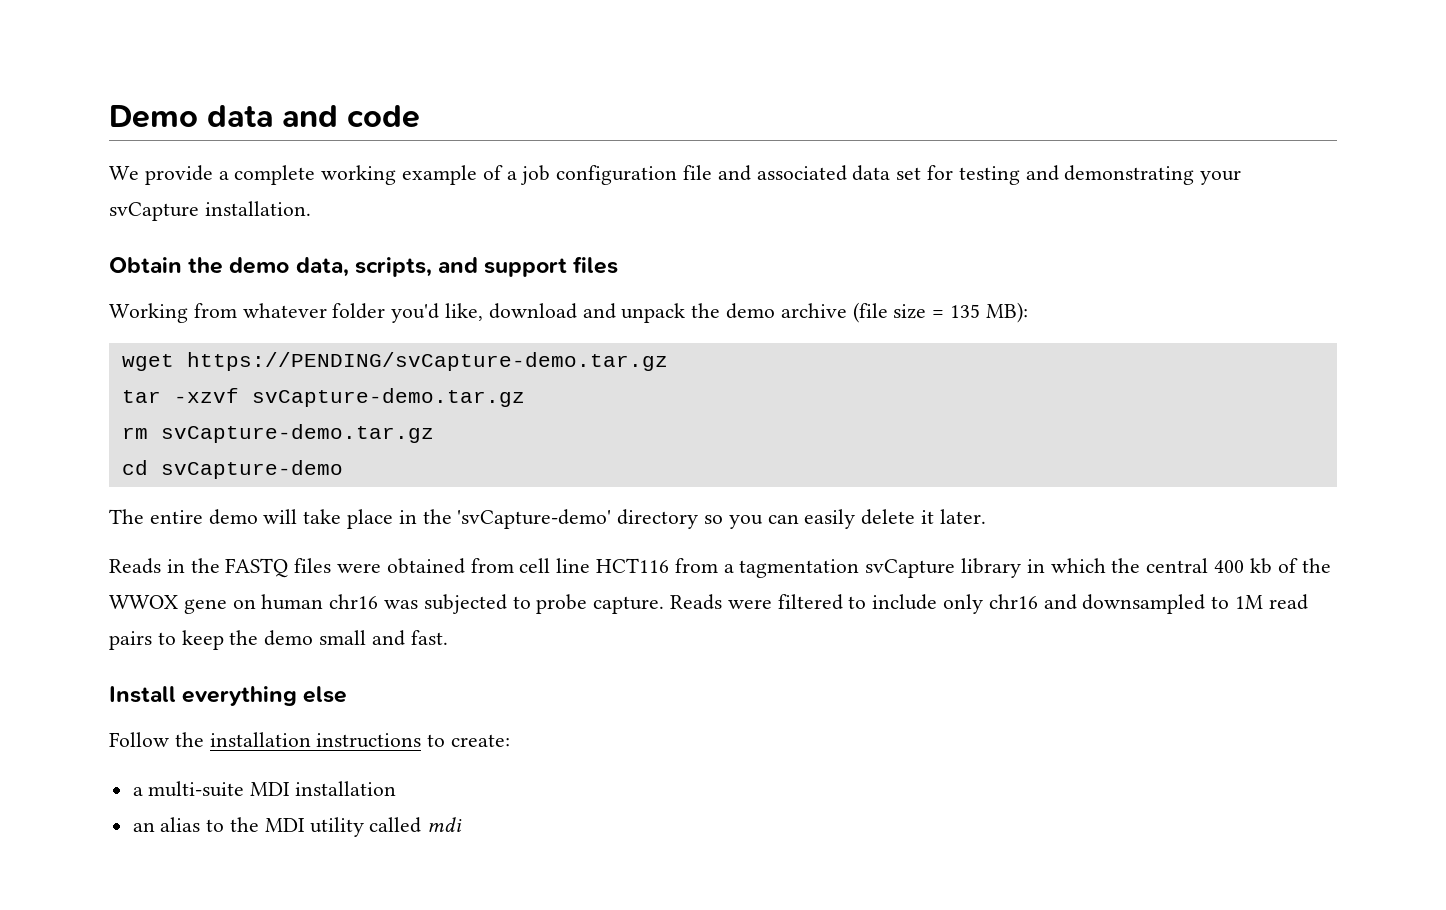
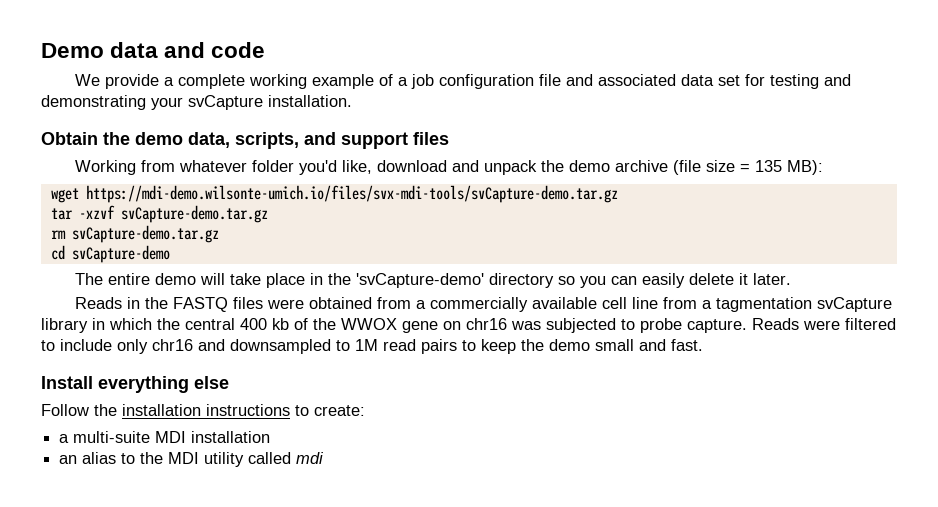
- wget https://PENDING/svCapture-demo.tar.gz
+ wget https://mdi-demo.wilsonte-umich.io/files/svx-mdi-tools/svCapture-demo.tar.gz
- Reads in the FASTQ files were obtained from cell line HCT116 from a tagmentation svCapture library in which the central 400 kb of the WWOX gene on human chr16 was subjected to probe capture.
+ Reads in the FASTQ files were obtained from a commercially available cell line from a tagmentation svCapture library in which the central 400 kb of the WWOX gene on chr16 was subjected to probe capture.

